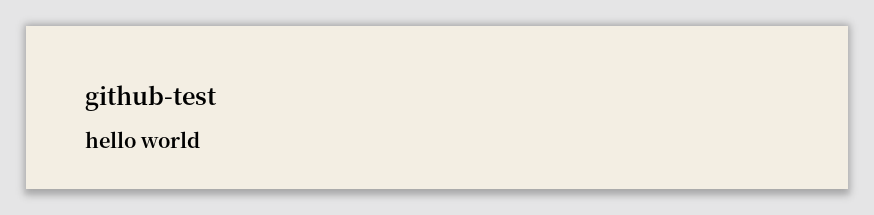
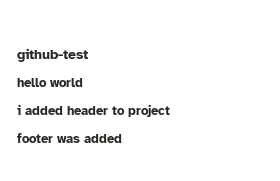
+ i added header to project
+ footer was added

